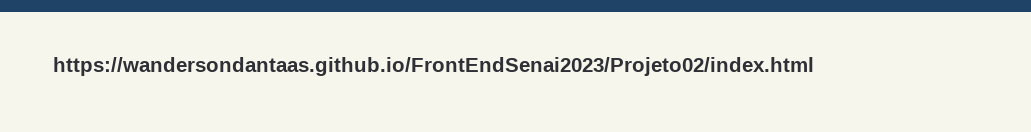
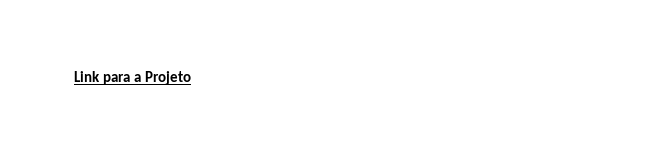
- https://wandersondantaas.github.io/FrontEndSenai2023/Projeto02/index.html
+ Link para a Projeto

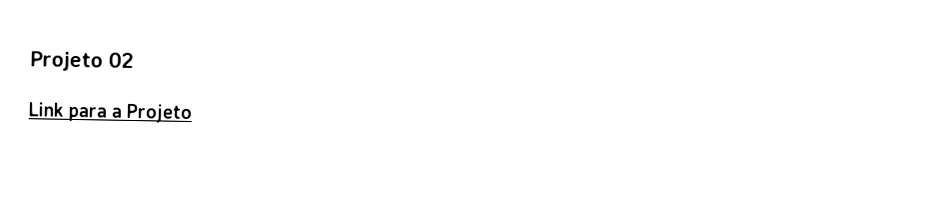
+ Projeto 02

